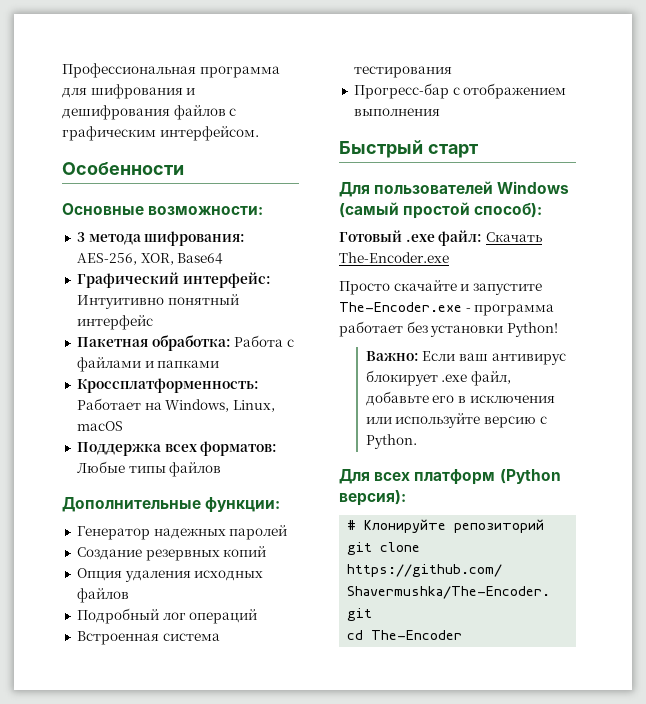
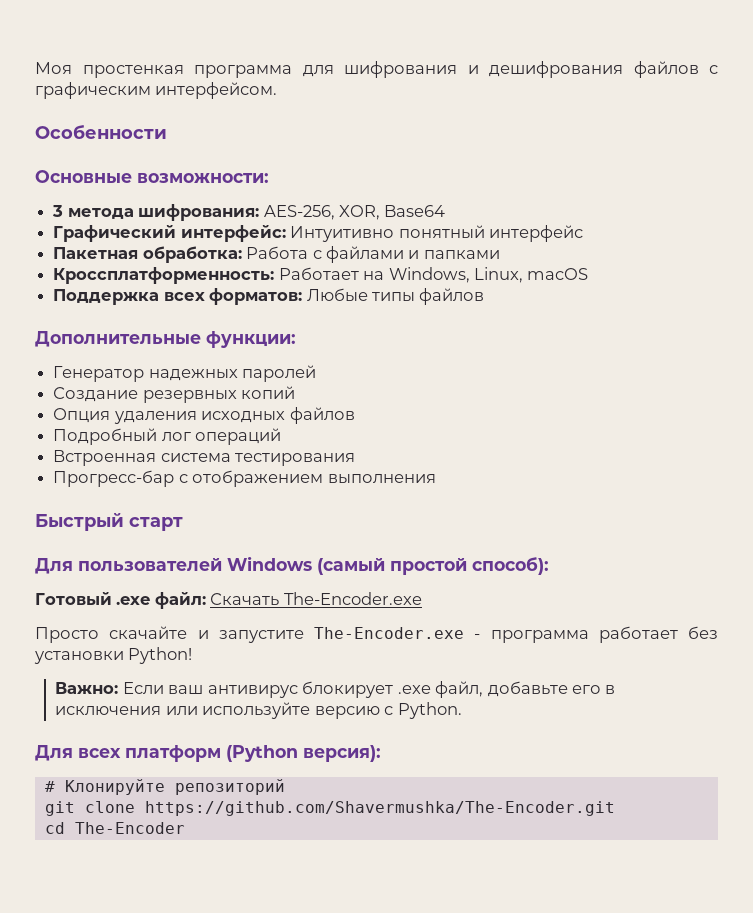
- Профессиональная программа для шифрования и дешифрования файлов с графическим интерфейсом.
+ Моя простенкая программа для шифрования и дешифрования файлов с графическим интерфейсом.

